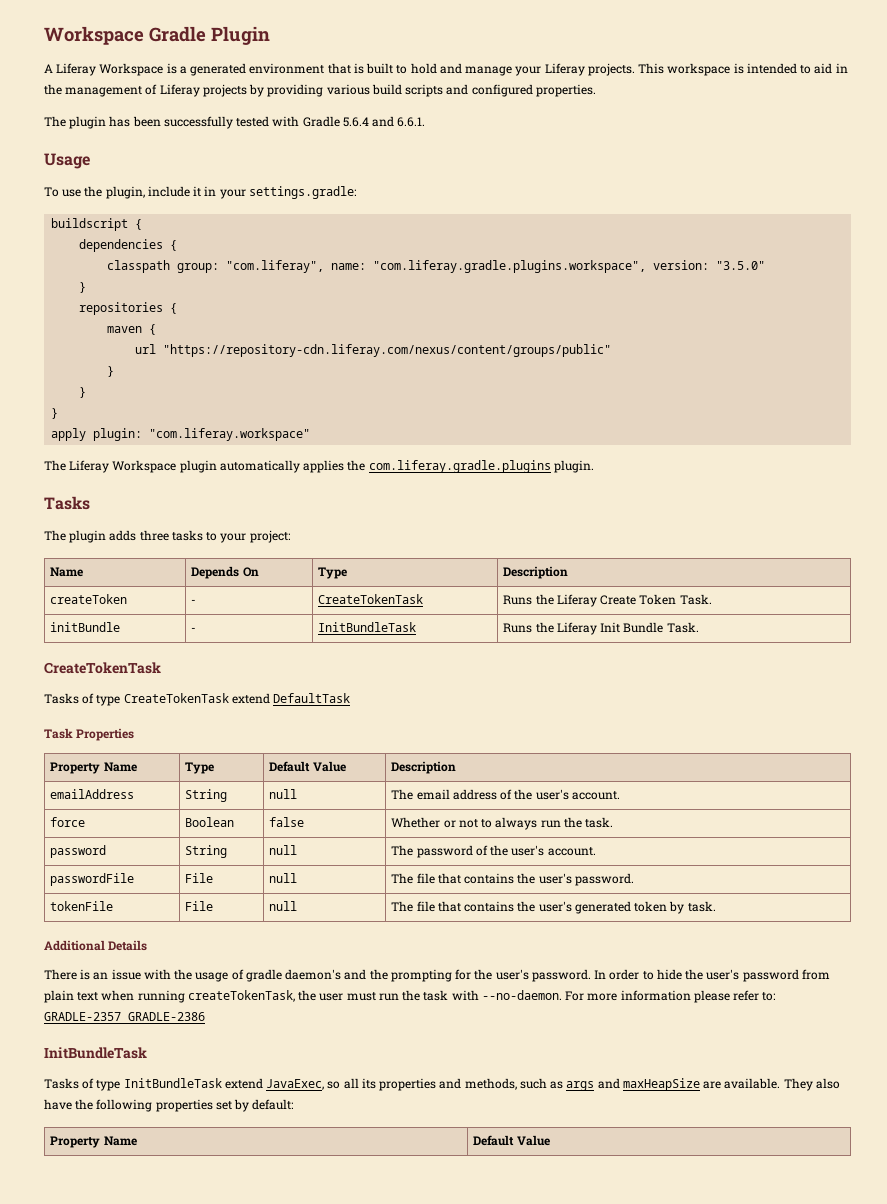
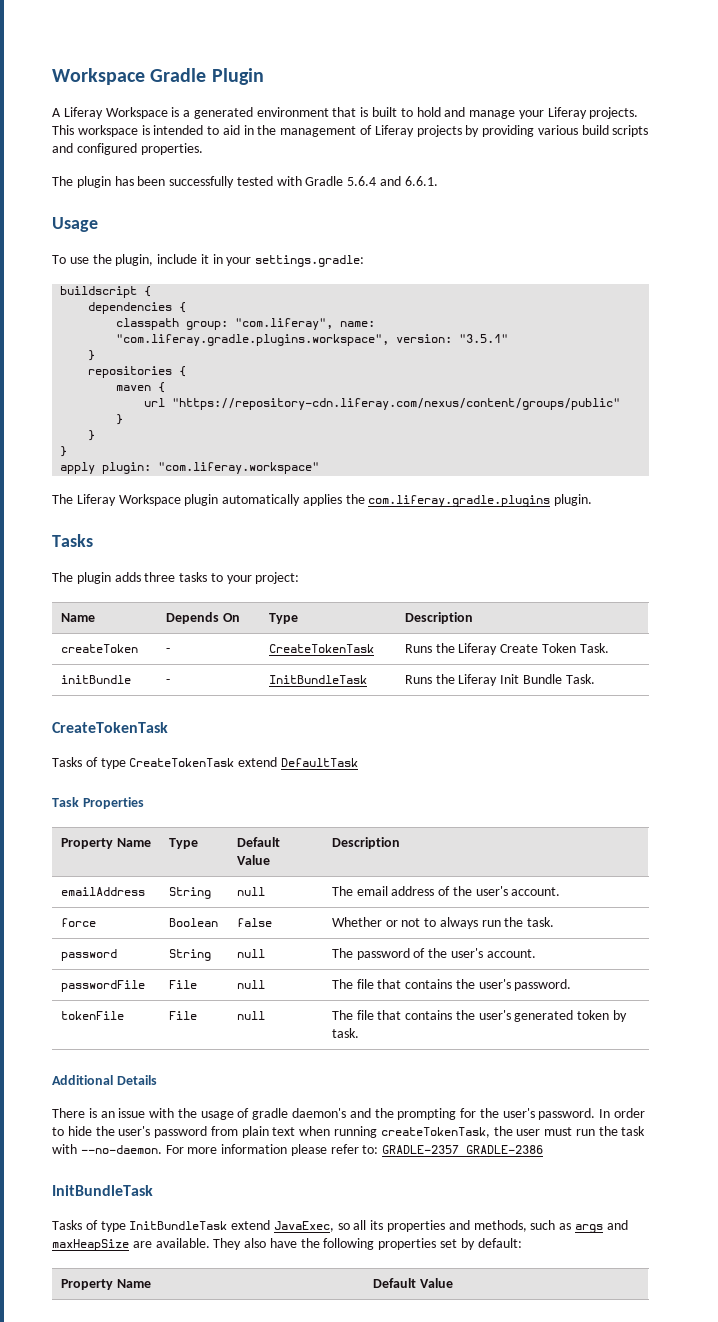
- classpath group: "com.liferay", name: "com.liferay.gradle.plugins.workspace", version: "3.5.0"
+ classpath group: "com.liferay", name: "com.liferay.gradle.plugins.workspace", version: "3.5.1"

